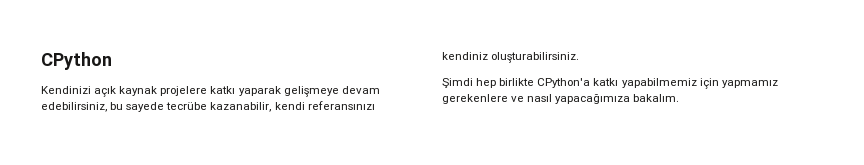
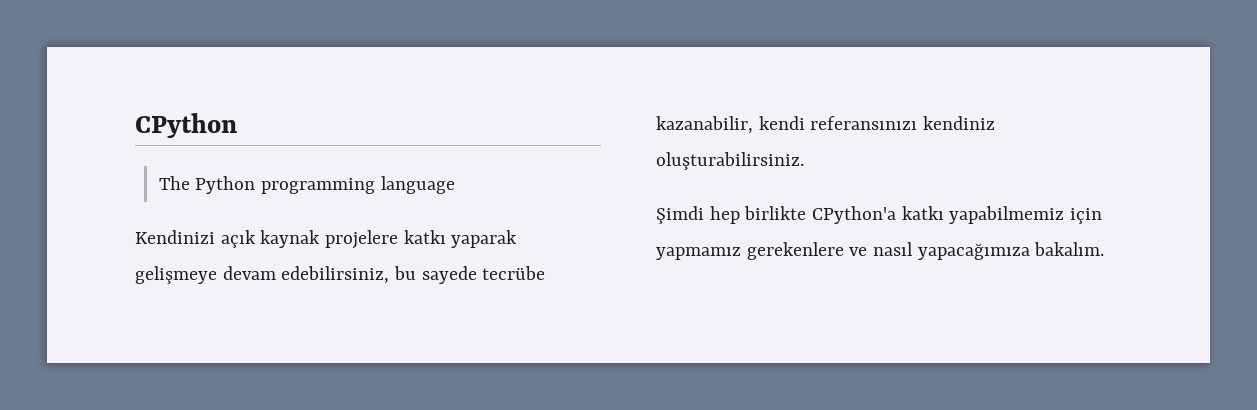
+ The Python programming language

